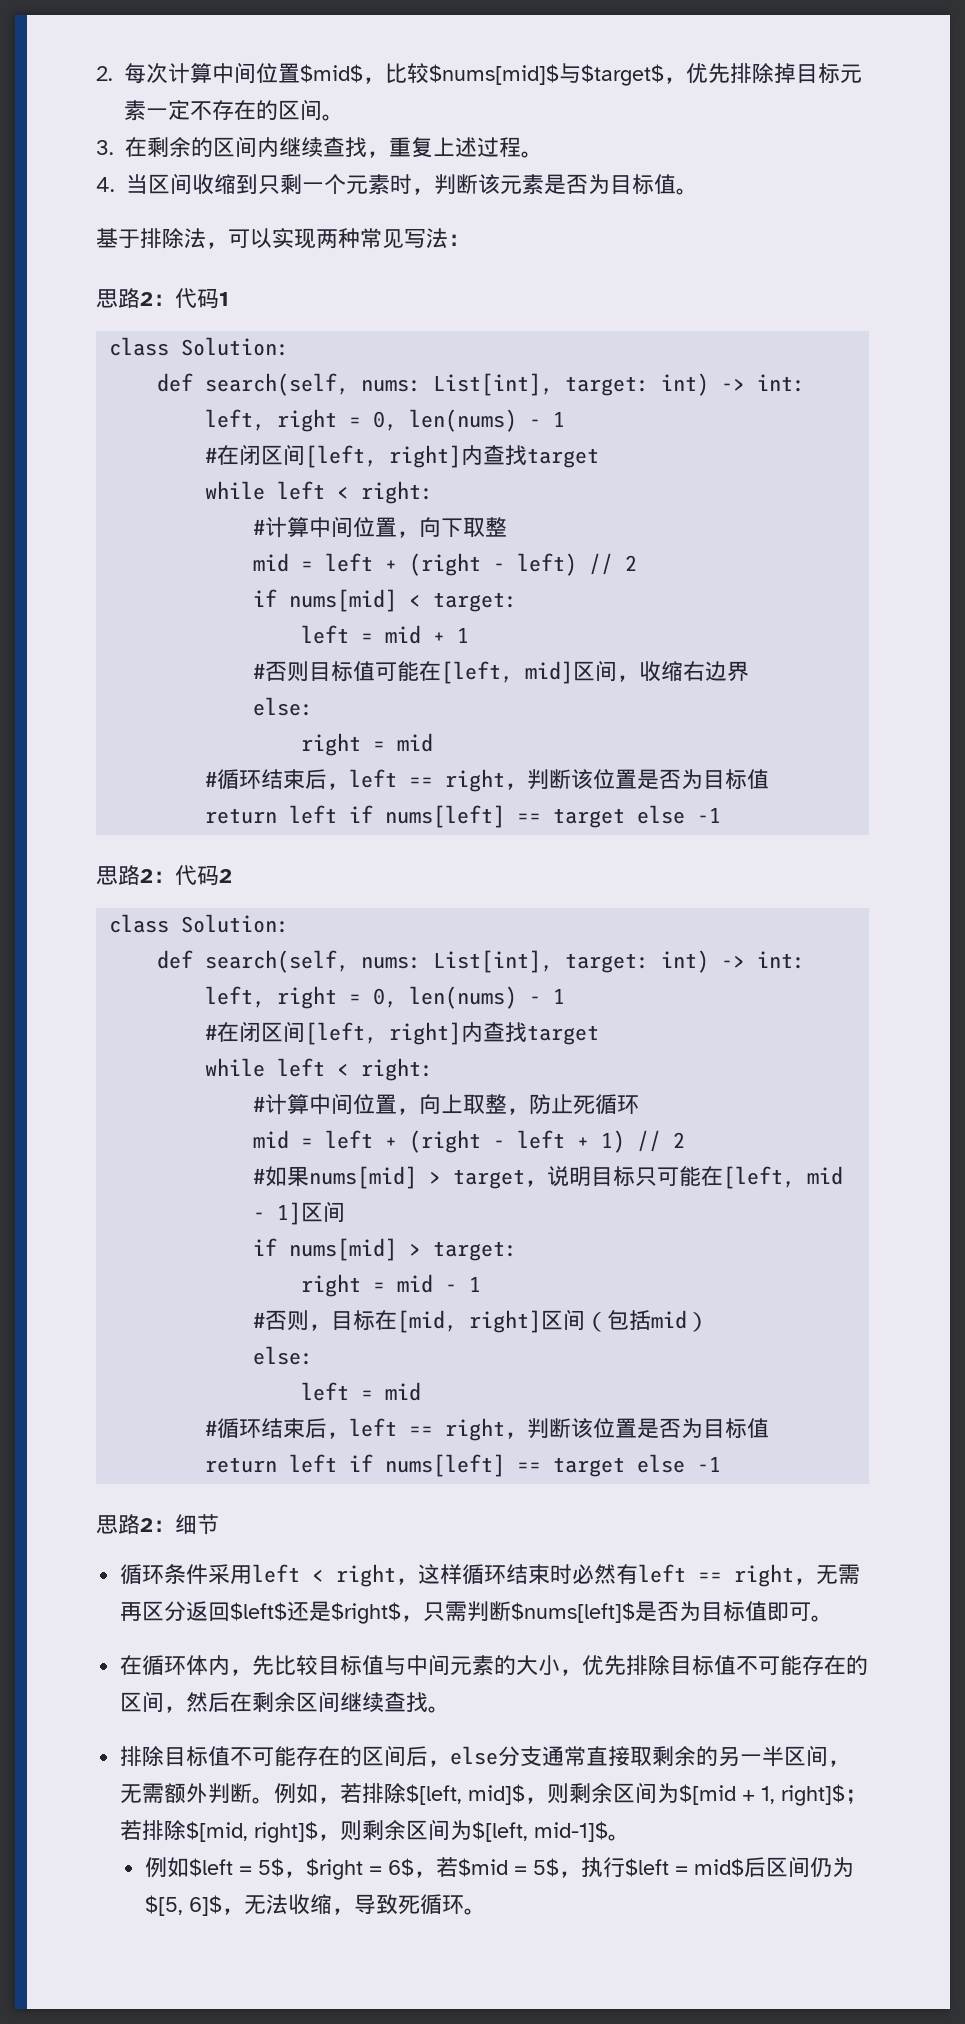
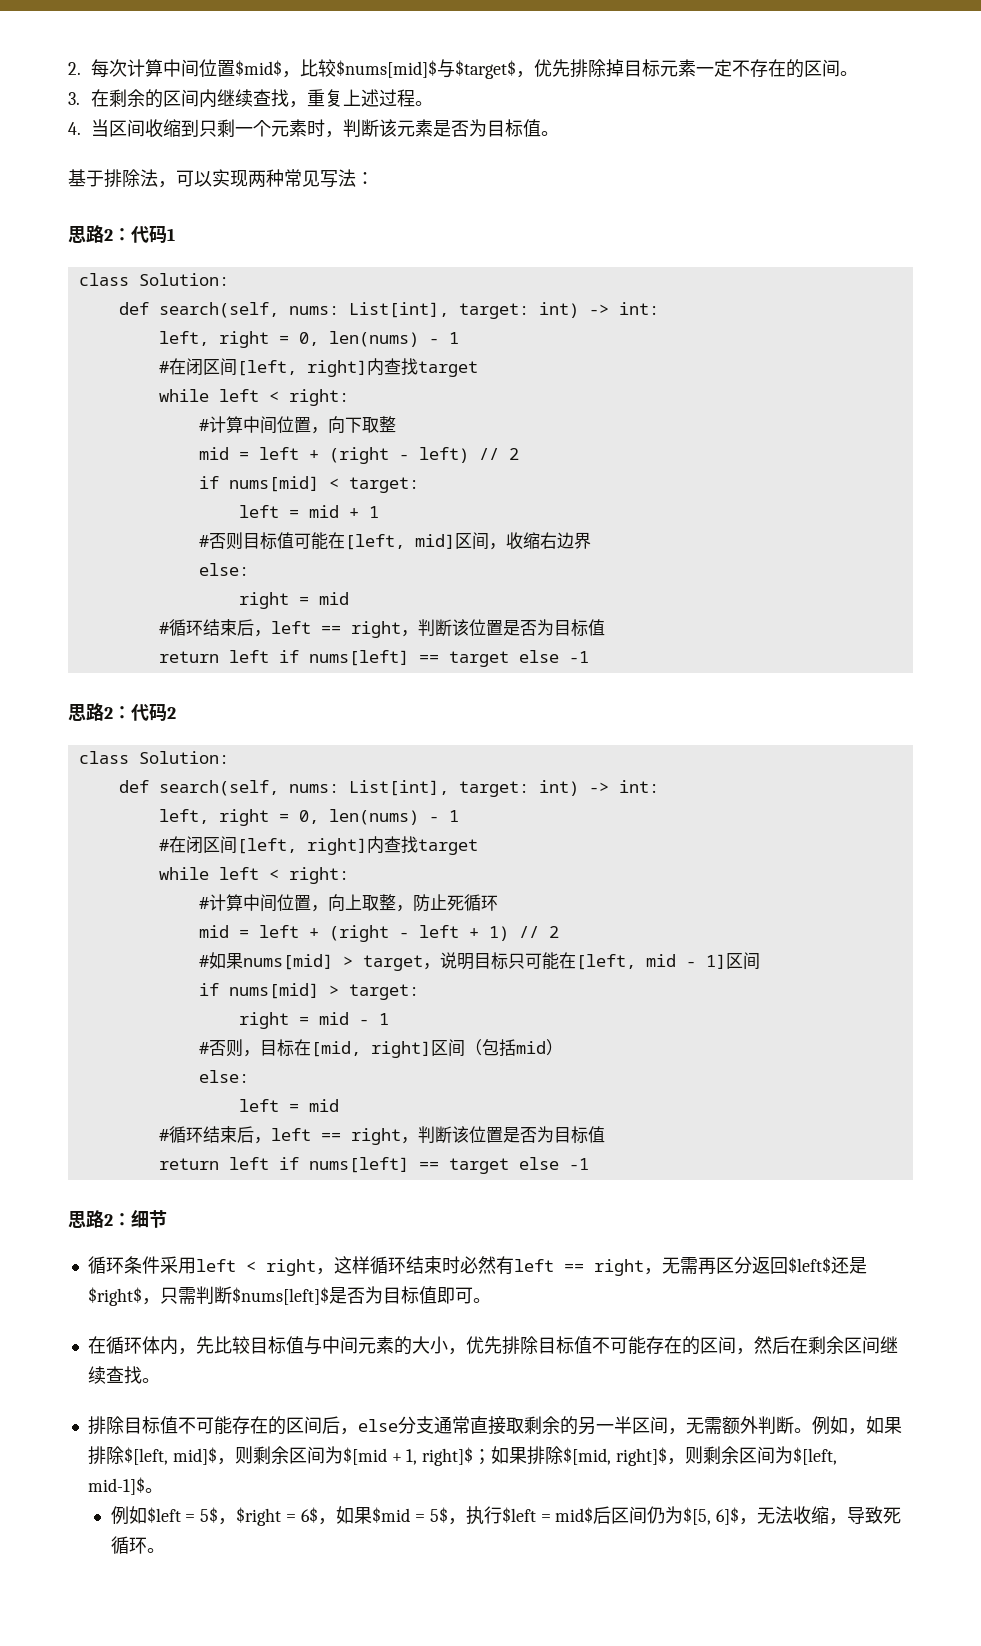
- 例如，若排除$[left, mid]$，则剩余区间为$[mid + 1, right]$；若排除$[mid, right]$，则剩余区间为$[left, mid-1]$。
+ 例如，如果排除$[left, mid]$，则剩余区间为$[mid + 1, right]$；如果排除$[mid, right]$，则剩余区间为$[left, mid-1]$。
- 例如$left = 5$，$right = 6$，若$mid = 5$，执行$left = mid$后区间仍为$[5, 6]$，无法收缩，导致死循环。
+ 例如$left = 5$，$right = 6$，如果$mid = 5$，执行$left = mid$后区间仍为$[5, 6]$，无法收缩，导致死循环。

